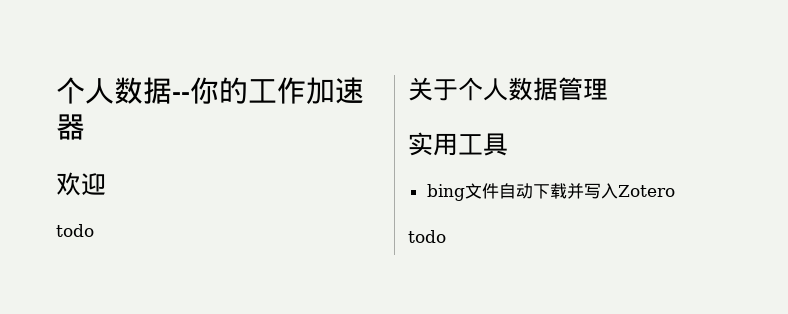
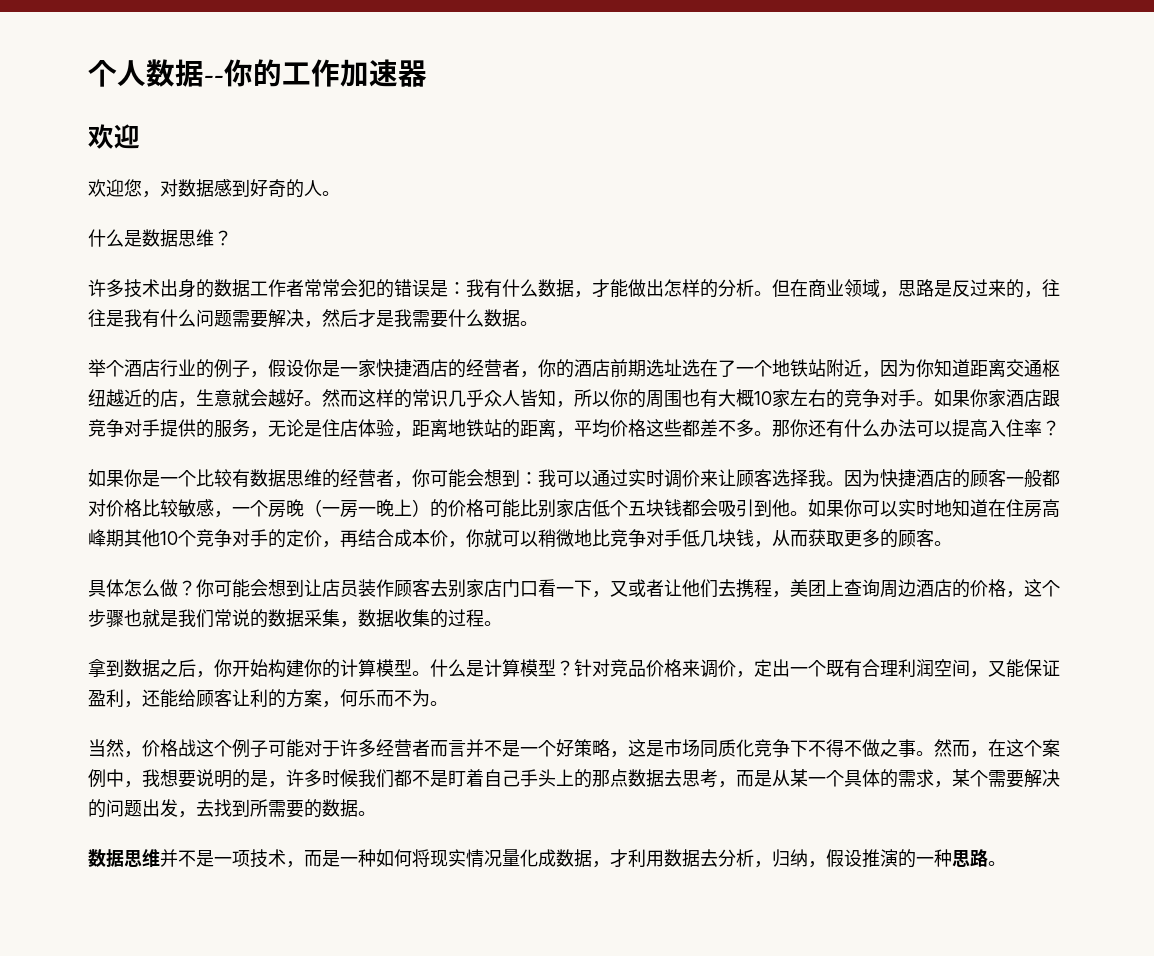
  个人数据--你的工作加速器
  欢迎
- todo
- 关于个人数据管理
- 实用工具
- bing文件自动下载并写入Zotero
- todo
+ 欢迎您，对数据感到好奇的人。
+ 什么是数据思维？
+ 许多技术出身的数据工作者常常会犯的错误是：我有什么数据，才能做出怎样的分析。但在商业领域，思路是反过来的，往往是我有什么问题需要解决，然后才是我需要什么数据。
+ 举个酒店行业的例子，假设你是一家快捷酒店的经营者，你的酒店前期选址选在了一个地铁站附近，因为你知道距离交通枢纽越近的店，生意就会越好。然而这样的常识几乎众人皆知，所以你的周围也有大概10家左右的竞争对手。如果你家酒店跟竞争对手提供的服务，无论是住店体验，距离地铁站的距离，平均价格这些都差不多。那你还有什么办法可以提高入住率？
+ 如果你是一个比较有数据思维的经营者，你可能会想到：我可以通过实时调价来让顾客选择我。因为快捷酒店的顾客一般都对价格比较敏感，一个房晚（一房一晚上）的价格可能比别家店低个五块钱都会吸引到他。如果你可以实时地知道在住房高峰期其他10个竞争对手的定价，再结合成本价，你就可以稍微地比竞争对手低几块钱，从而获取更多的顾客。
+ 具体怎么做？你可能会想到让店员装作顾客去别家店门口看一下，又或者让他们去携程，美团上查询周边酒店的价格，这个步骤也就是我们常说的数据采集，数据收集的过程。
+ 拿到数据之后，你开始构建你的计算模型。什么是计算模型？针对竞品价格来调价，定出一个既有合理利润空间，又能保证盈利，还能给顾客让利的方案，何乐而不为。
+ 当然，价格战这个例子可能对于许多经营者而言并不是一个好策略，这是市场同质化竞争下不得不做之事。然而，在这个案例中，我想要说明的是，许多时候我们都不是盯着自己手头上的那点数据去思考，而是从某一个具体的需求，某个需要解决的问题出发，去找到所需要的数据。
+ 数据思维并不是一项技术，而是一种如何将现实情况量化成数据，才利用数据去分析，归纳，假设推演的一种思路。

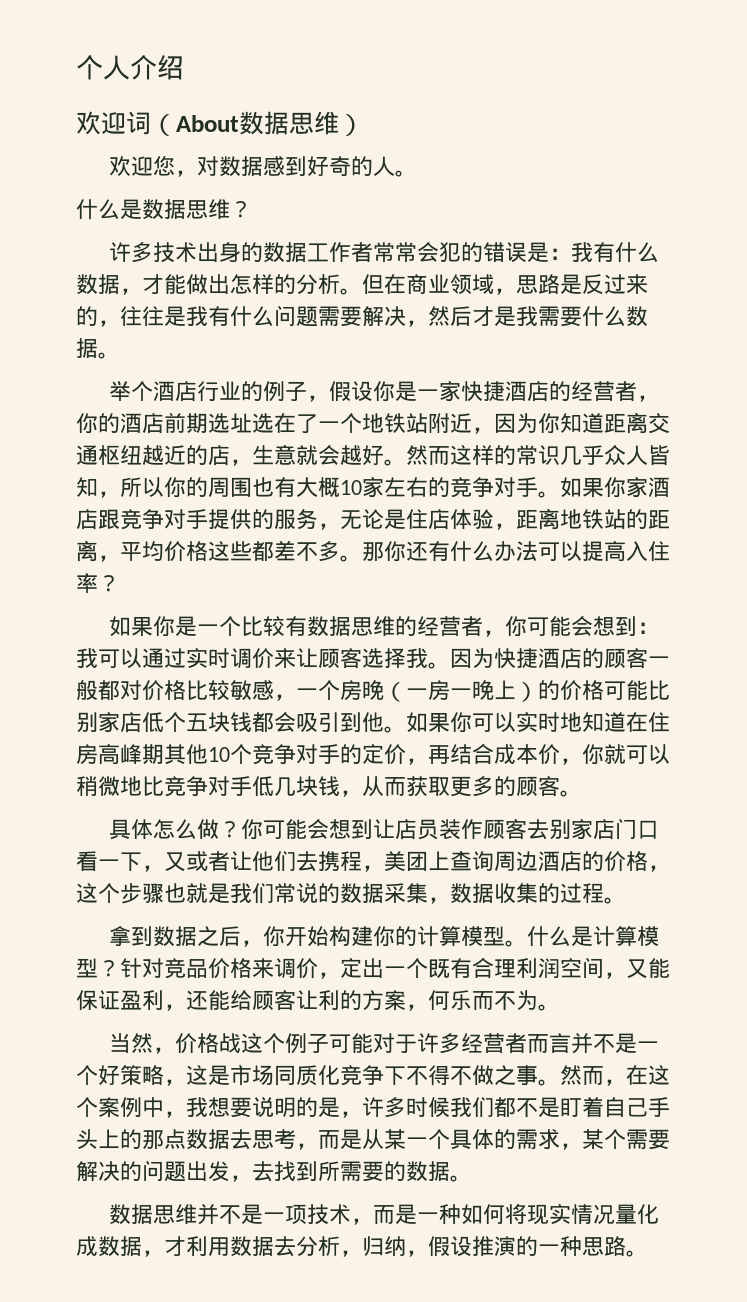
- 个人数据--你的工作加速器
- 欢迎
+ 个人介绍
+ 欢迎词（About数据思维）

